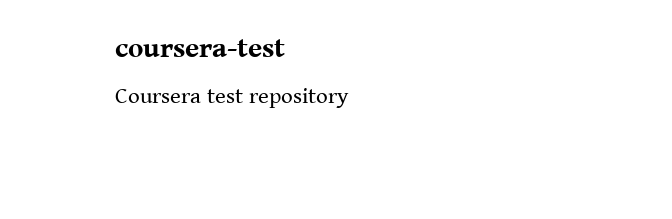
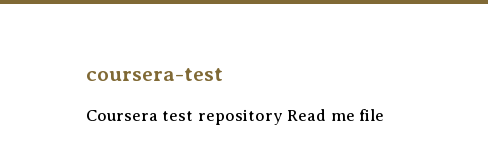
- Coursera test repository
+ Coursera test repository Read me file

